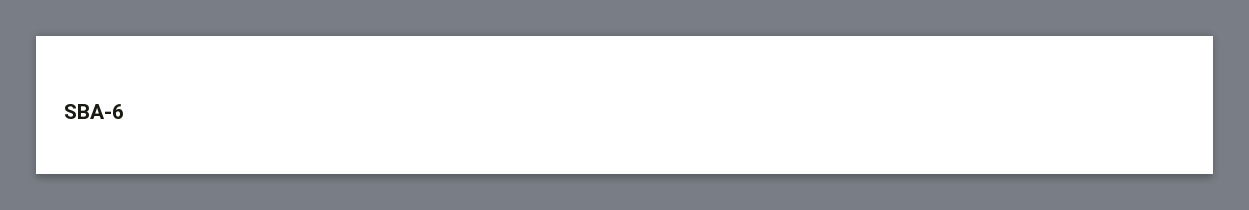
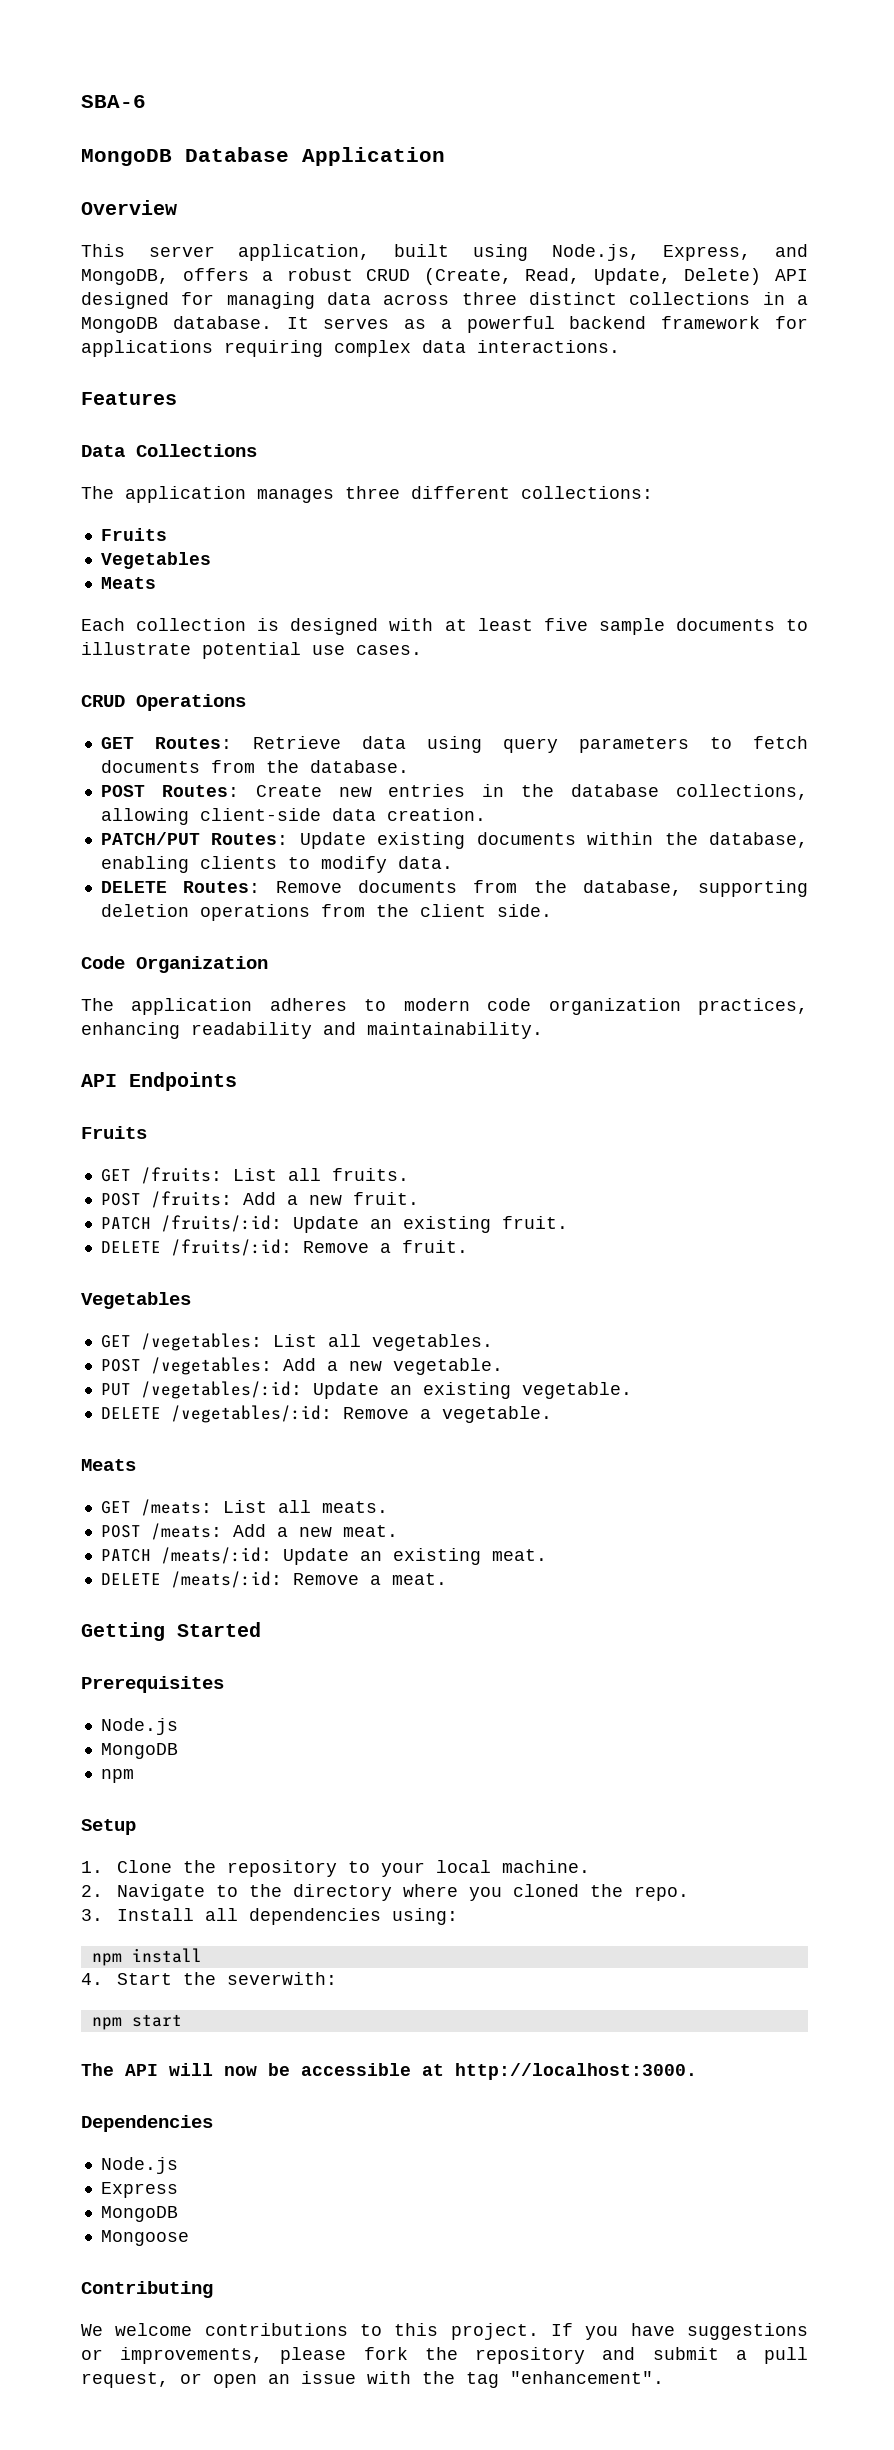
+ MongoDB Database Application
+ Overview
+ This server application, built using Node.js, Express, and MongoDB, offers a robust CRUD (Create, Read, Update, Delete) API designed for managing data across three distinct collections in a MongoDB database. It serves as a powerful backend framework for applications requiring complex data interactions.
+ Features
+ Data Collections
+ The application manages three different collections:
+ Fruits
+ Vegetables
+ Meats
+ Each collection is designed with at least five sample documents to illustrate potential use cases.
+ CRUD Operations
+ GET Routes: Retrieve data using query parameters to fetch documents from the database.
+ POST Routes: Create new entries in the database collections, allowing client-side data creation.
+ PATCH/PUT Routes: Update existing documents within the database, enabling clients to modify data.
+ DELETE Routes: Remove documents from the database, supporting deletion operations from the client side.
+ Code Organization
+ The application adheres to modern code organization practices, enhancing readability and maintainability.
+ API Endpoints
+ Fruits
+ GET /fruits: List all fruits.
+ POST /fruits: Add a new fruit.
+ PATCH /fruits/:id: Update an existing fruit.
+ DELETE /fruits/:id: Remove a fruit.
+ Vegetables
+ GET /vegetables: List all vegetables.
+ POST /vegetables: Add a new vegetable.
+ PUT /vegetables/:id: Update an existing vegetable.
+ DELETE /vegetables/:id: Remove a vegetable.
+ Meats
+ GET /meats: List all meats.
+ POST /meats: Add a new meat.
+ PATCH /meats/:id: Update an existing meat.
+ DELETE /meats/:id: Remove a meat.
+ Getting Started
+ Prerequisites
+ Node.js
+ MongoDB
+ npm
+ Setup
+ 1. Clone the repository to your local machine.
+ 2. Navigate to the directory where you cloned the repo.
+ 3. Install all dependencies using:
+ npm install
+ 4. Start the severwith:
+ npm start
+ The API will now be accessible at http://localhost:3000.
+ Dependencies
+ Node.js
+ Express
+ MongoDB
+ Mongoose
+ Contributing
+ We welcome contributions to this project. If you have suggestions or improvements, please fork the repository and submit a pull request, or open an issue with the tag "enhancement".

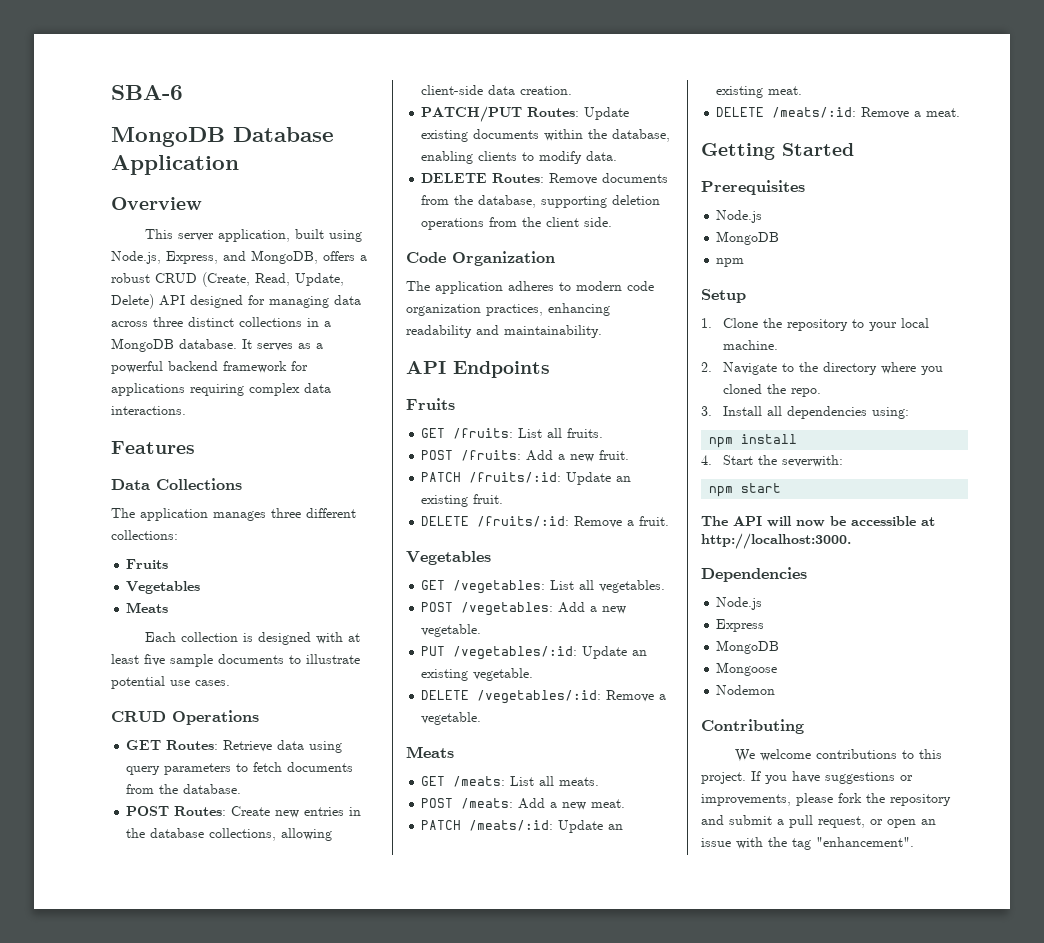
+ Nodemon

